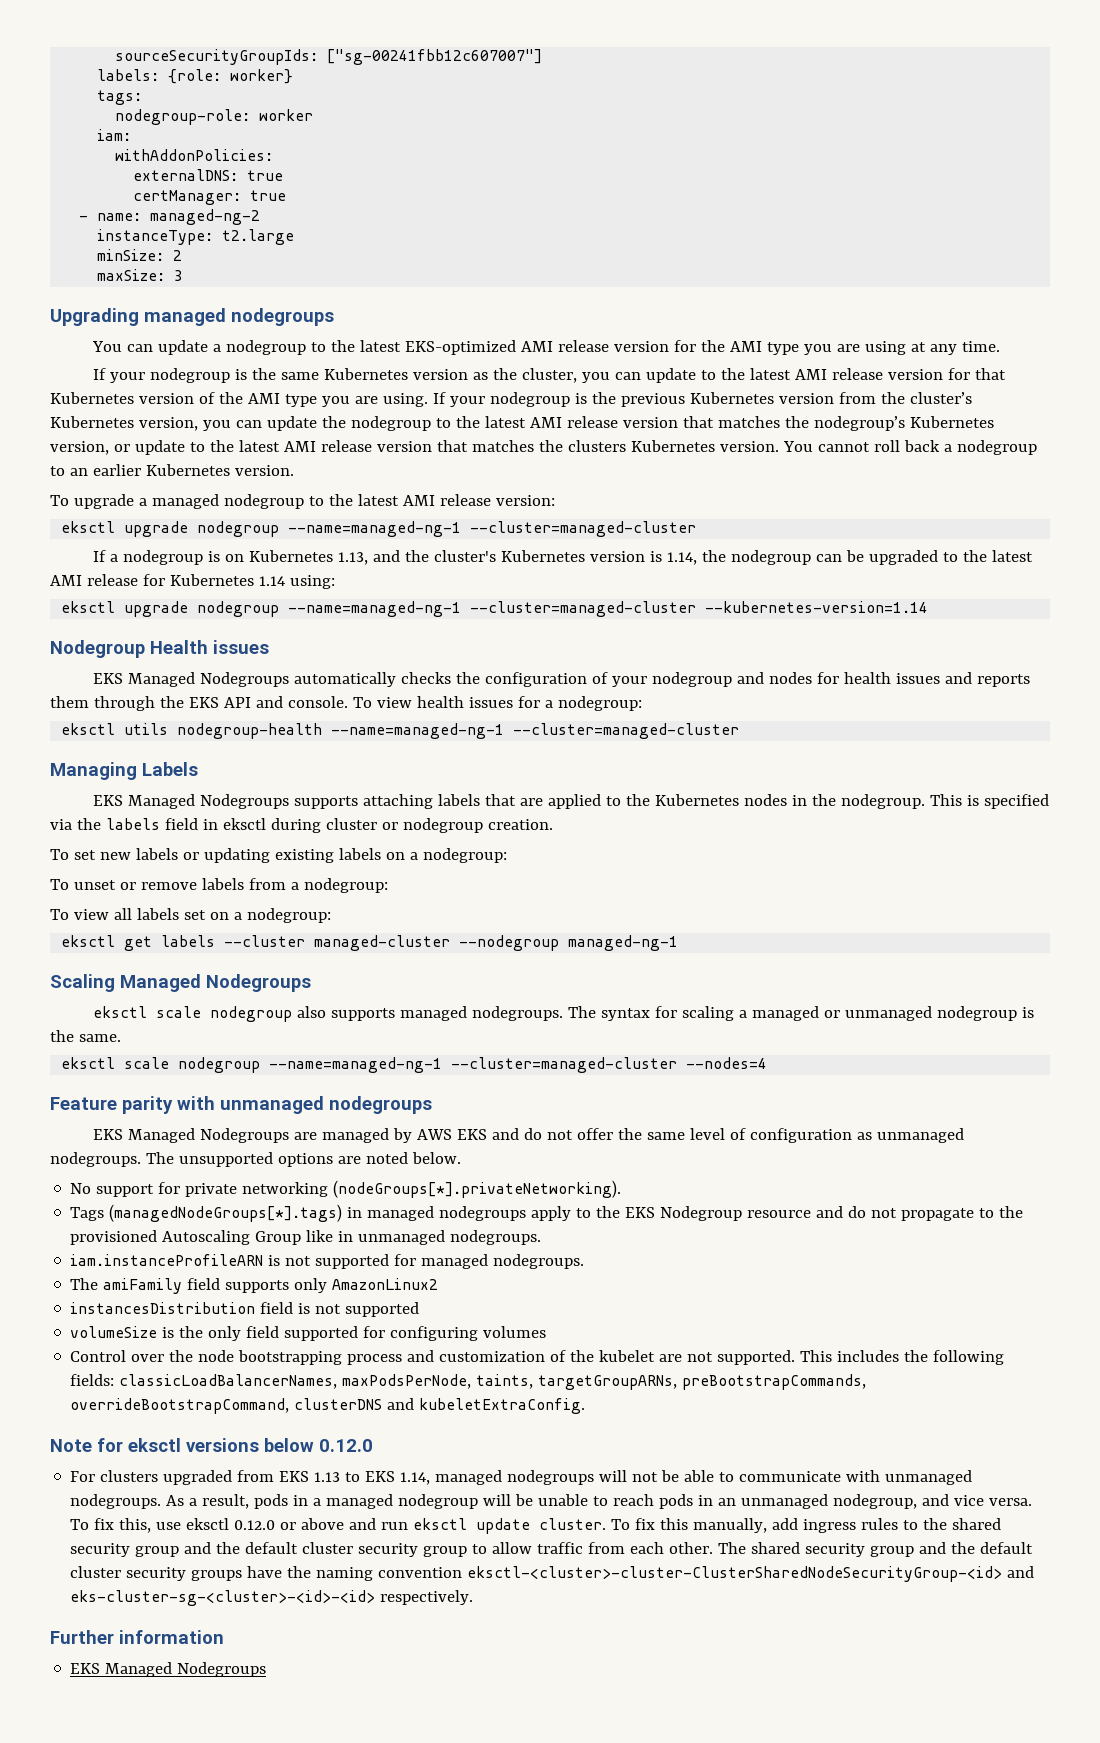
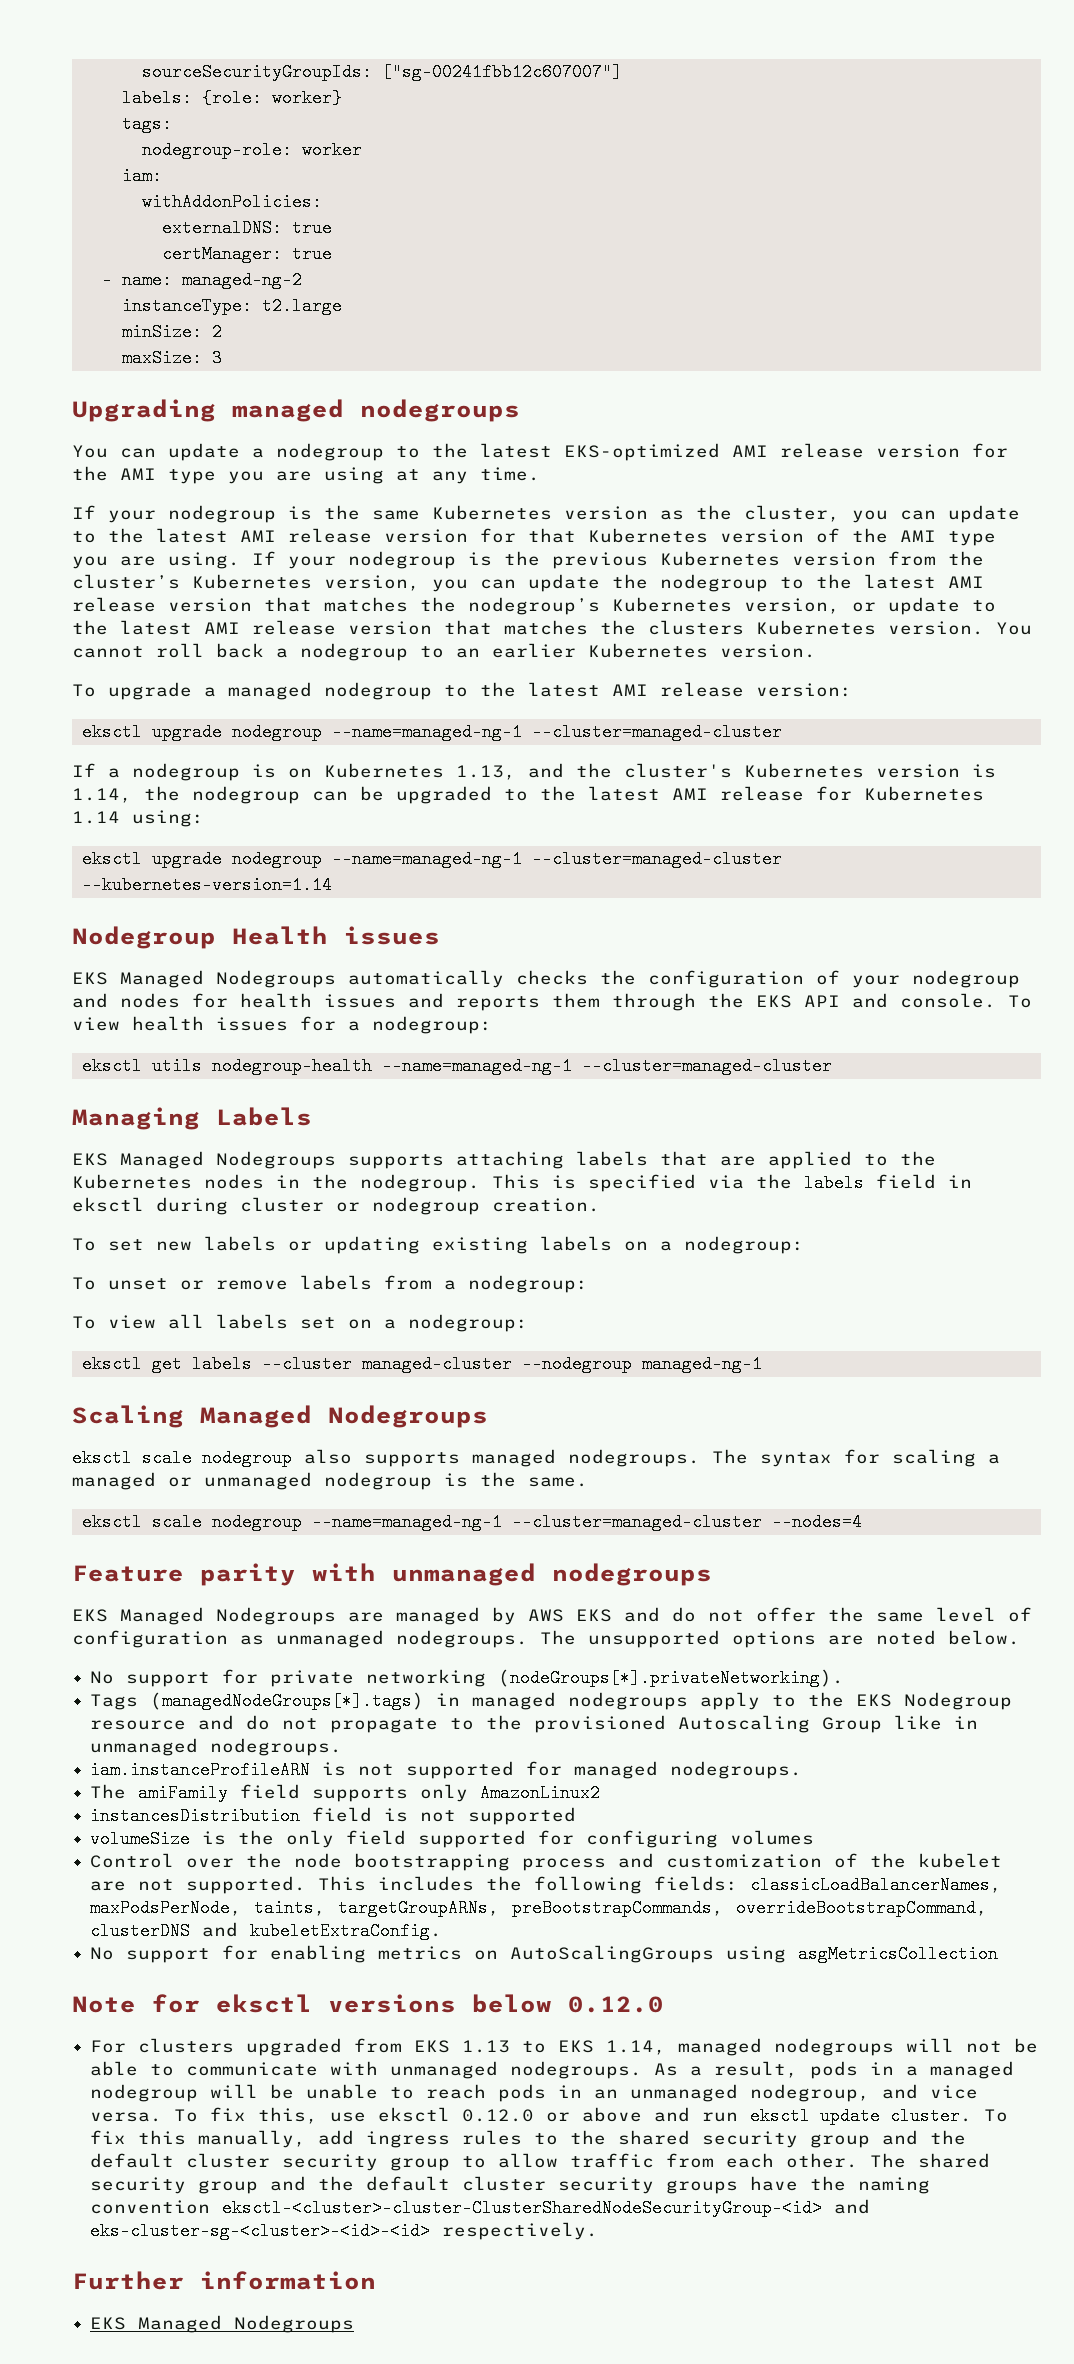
+ No support for enabling metrics on AutoScalingGroups using asgMetricsCollection

